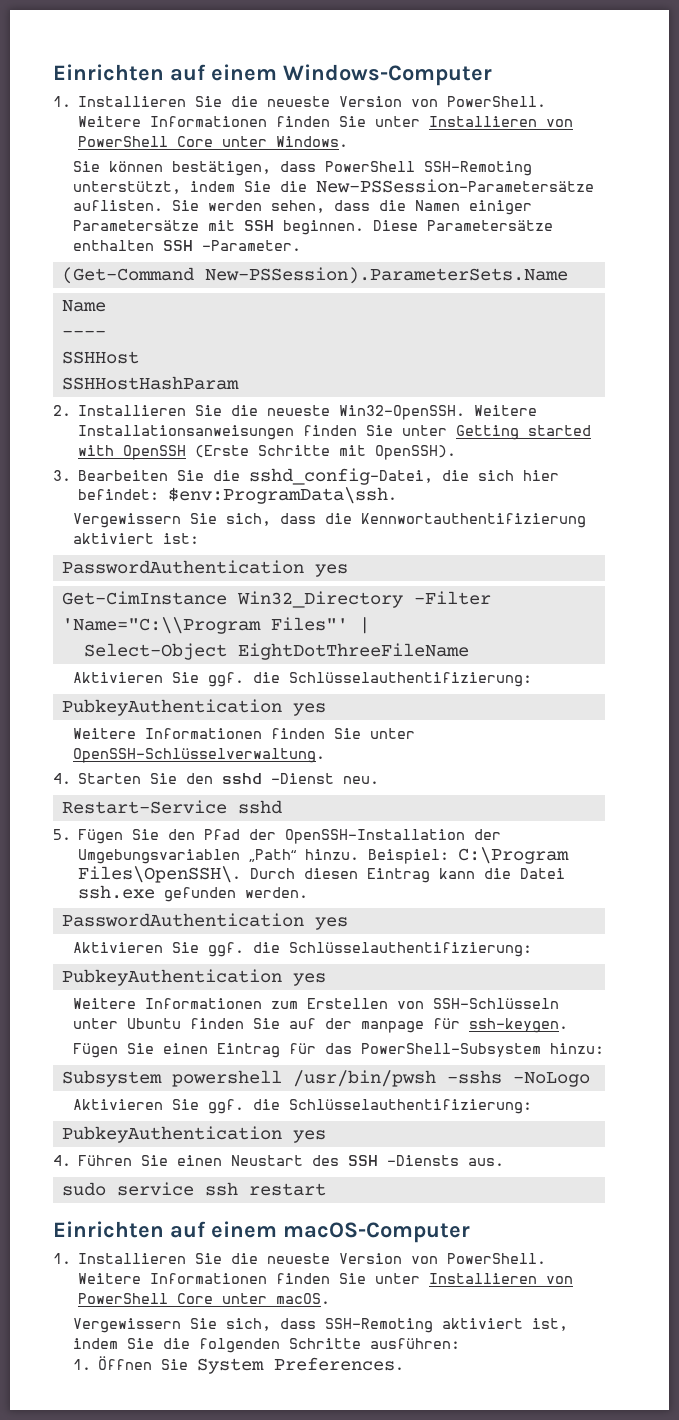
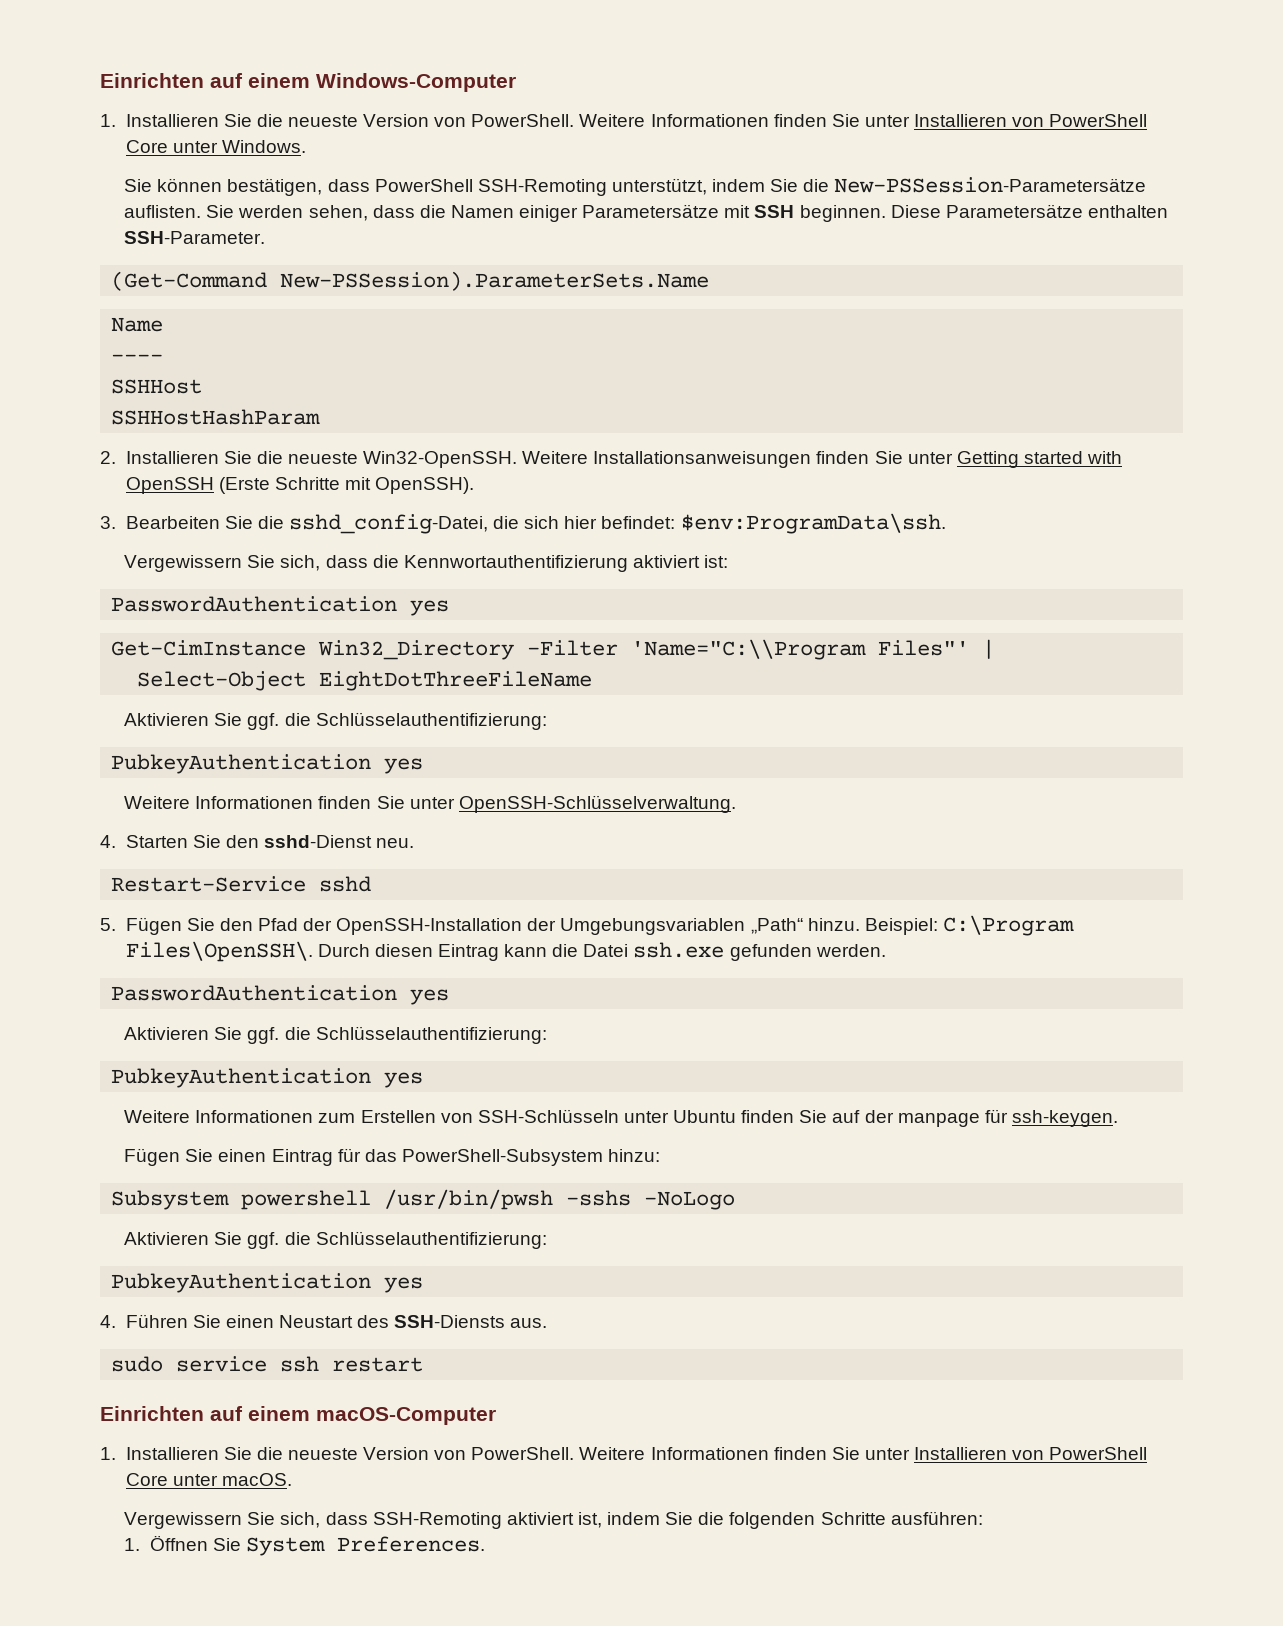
- Diese Parametersätze enthalten SSH -Parameter.
+ Diese Parametersätze enthalten SSH-Parameter.
- 4. Starten Sie den sshd -Dienst neu.
+ 4. Starten Sie den sshd-Dienst neu.
- 4. Führen Sie einen Neustart des SSH -Diensts aus.
+ 4. Führen Sie einen Neustart des SSH-Diensts aus.

